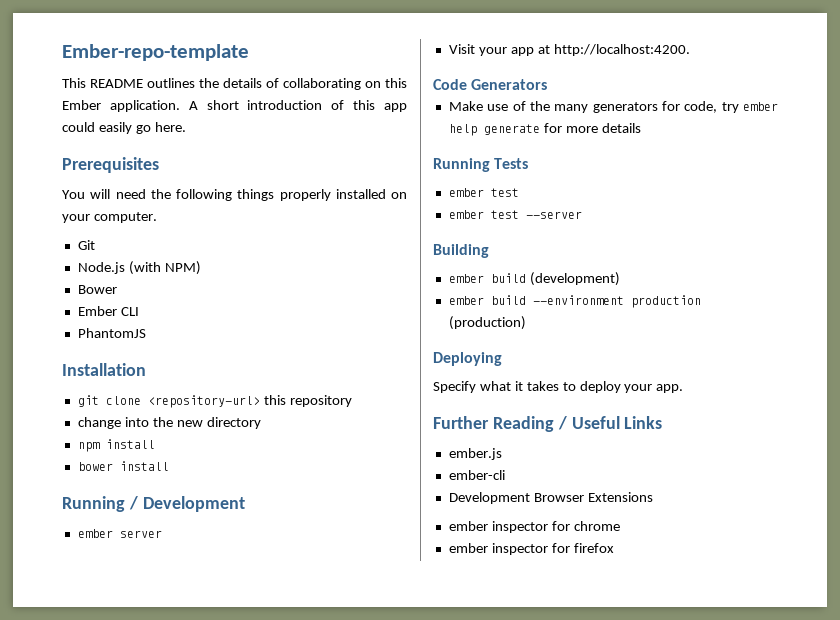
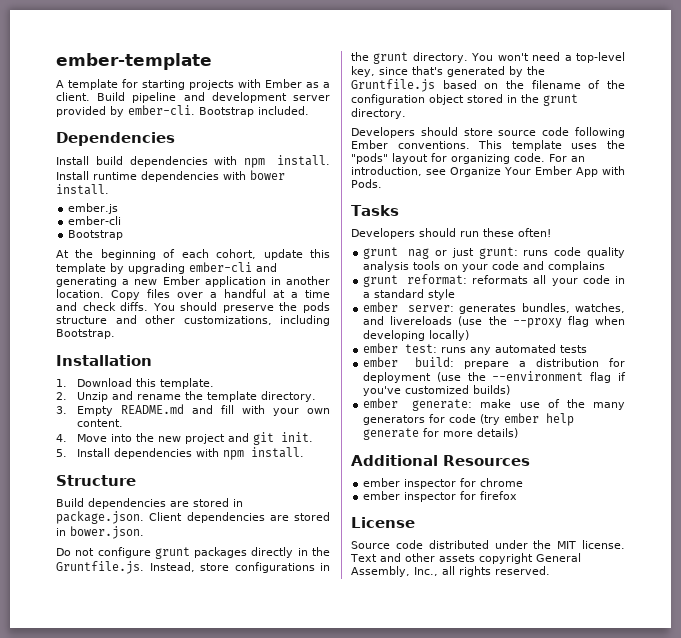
- Ember-repo-template
- This README outlines the details of collaborating on this Ember application. A short introduction of this app could easily go here.
- Prerequisites
- You will need the following things properly installed on your computer.
- Git
- Node.js (with NPM)
- Bower
- Ember CLI
- PhantomJS
- Installation
- git clone <repository-url> this repository
- change into the new directory
- npm install
- bower install
- Running / Development
- ember server
- Visit your app at http://localhost:4200.
- Code Generators
- Make use of the many generators for code, try ember help generate for more details
- Running Tests
- ember test
- ember test --server
- Building
- ember build (development)
- ember build --environment production (production)
- Deploying
- Specify what it takes to deploy your app.
- Further Reading / Useful Links
+ ember-template
+ A template for starting projects with Ember as a client. Build pipeline and development server provided by ember-cli. Bootstrap included.
+ Dependencies
+ Install build dependencies with npm install. Install runtime dependencies with bower install.
  ember.js
  ember-cli
- Development Browser Extensions
+ Bootstrap
+ At the beginning of each cohort, update this template by upgrading ember-cli and generating a new Ember application in another location. Copy files over a handful at a time and check diffs. You should preserve the pods structure and other customizations, including Bootstrap.
+ Installation
+ 1. Download this template.
+ 2. Unzip and rename the template directory.
+ 3. Empty README.md and fill with your own content.
+ 4. Move into the new project and git init.
+ 5. Install dependencies with npm install.
+ Structure
+ Build dependencies are stored in package.json. Client dependencies are stored in bower.json.
+ Do not configure grunt packages directly in the Gruntfile.js. Instead, store configurations in the grunt directory. You won't need a top-level key, since that's generated by the Gruntfile.js based on the filename of the configuration object stored in the grunt directory.
+ Developers should store source code following Ember conventions. This template uses the "pods" layout for organizing code. For an introduction, see Organize Your Ember App with Pods.
+ Tasks
+ Developers should run these often!
+ grunt nag or just grunt: runs code quality analysis tools on your code and complains
+ grunt reformat: reformats all your code in a standard style
+ ember server: generates bundles, watches, and livereloads (use the --proxy flag when developing locally)
+ ember test: runs any automated tests
+ ember build: prepare a distribution for deployment (use the --environment flag if you've customized builds)
+ ember generate: make use of the many generators for code (try ember help generate for more details)
+ Additional Resources
+ License
+ Source code distributed under the MIT license. Text and other assets copyright General Assembly, Inc., all rights reserved.

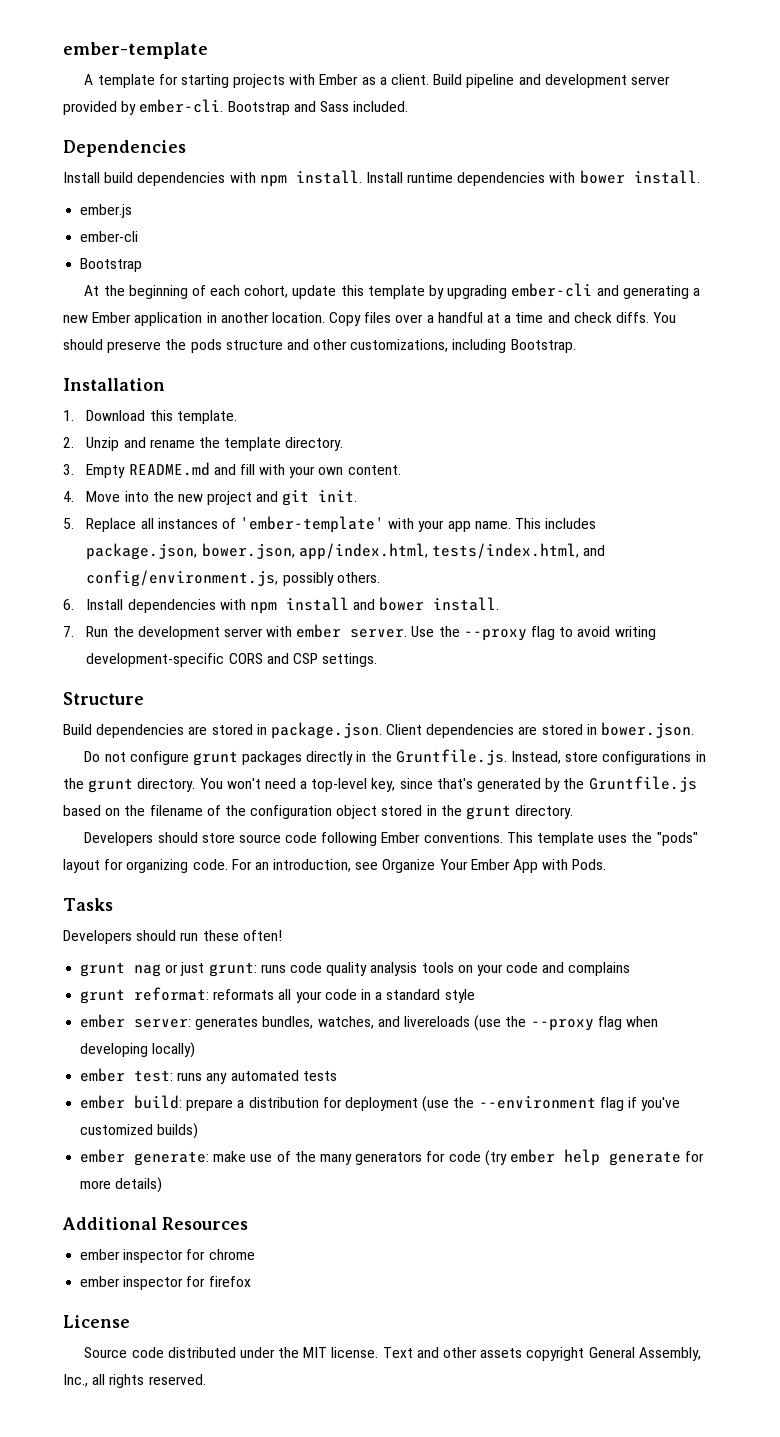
- Bootstrap included.
+ Bootstrap and Sass included.
- 5. Install dependencies with npm install.
+ 5. Replace all instances of 'ember-template' with your app name. This includes package.json, bower.json, app/index.html, tests/index.html, and config/environment.js, possibly others.
+ 6. Install dependencies with npm install and bower install.
+ 7. Run the development server with ember server. Use the --proxy flag to avoid writing development-specific CORS and CSP settings.

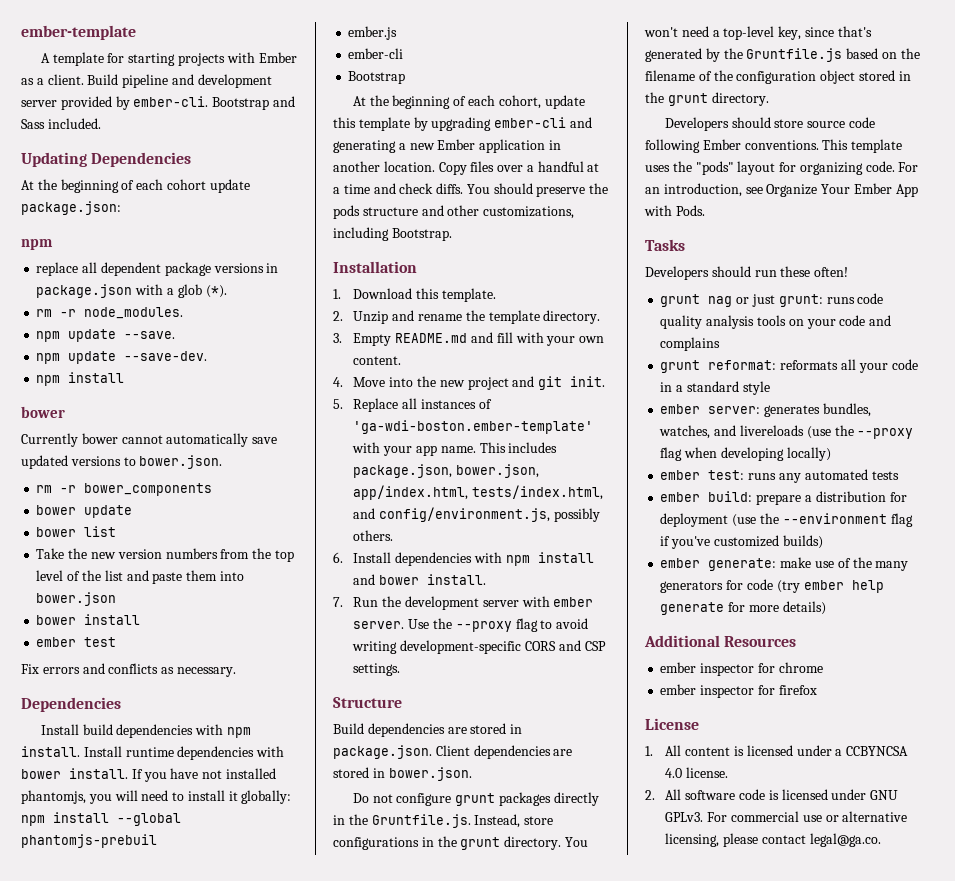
+ Updating Dependencies
+ At the beginning of each cohort update package.json:
+ npm
+ replace all dependent package versions in package.json with a glob (*).
+ rm -r node_modules.
+ npm update --save.
+ npm update --save-dev.
+ npm install
+ bower
+ Currently bower cannot automatically save updated versions to bower.json.
+ rm -r bower_components
+ bower update
+ bower list
+ Take the new version numbers from the top level of the list and paste them into bower.json
+ bower install
+ ember test
+ Fix errors and conflicts as necessary.
+ If you have not installed phantomjs, you will need to install it globally: npm install --global phantomjs-prebuil
- 5. Replace all instances of 'ember-template' with your app name.
+ 5. Replace all instances of 'ga-wdi-boston.ember-template' with your app name.
- Source code distributed under the MIT license. Text and other assets copyright General Assembly, Inc., all rights reserved.
+ 1. All content is licensed under a CCBYNCSA 4.0 license.
+ 2. All software code is licensed under GNU GPLv3. For commercial use or alternative licensing, please contact legal@ga.co.

